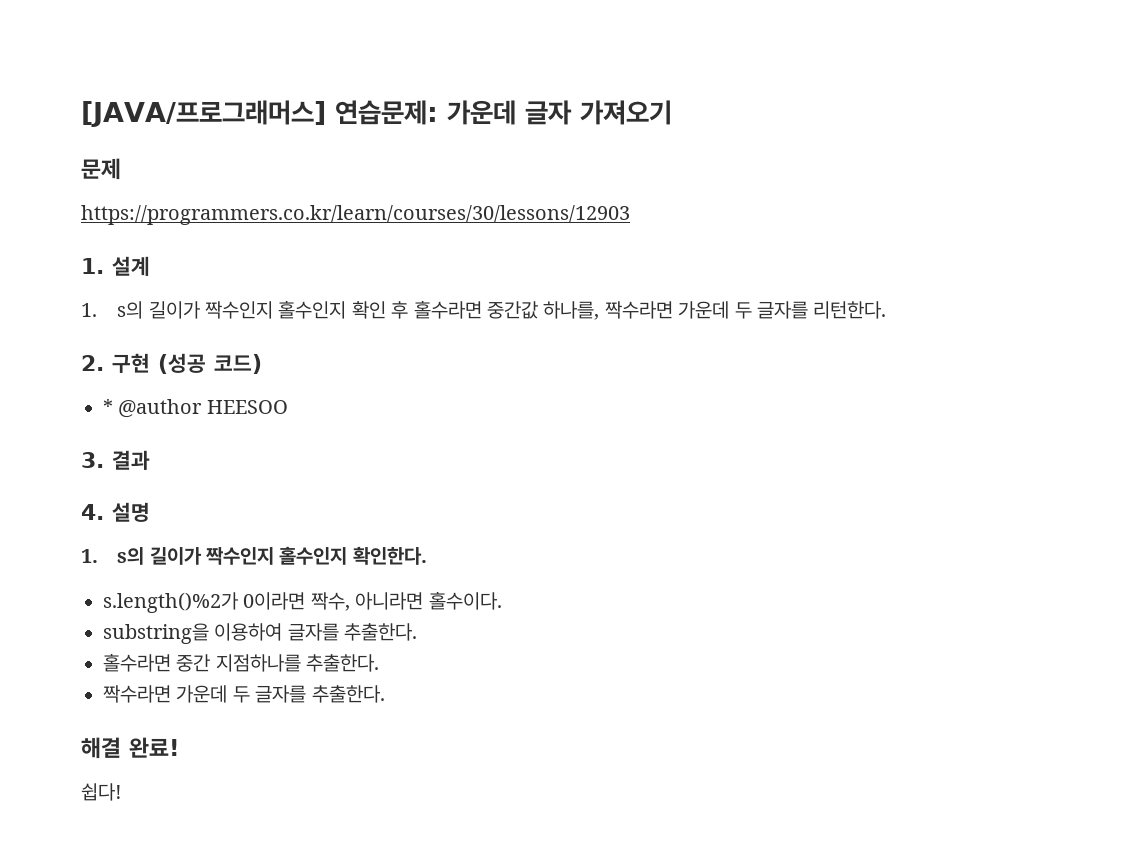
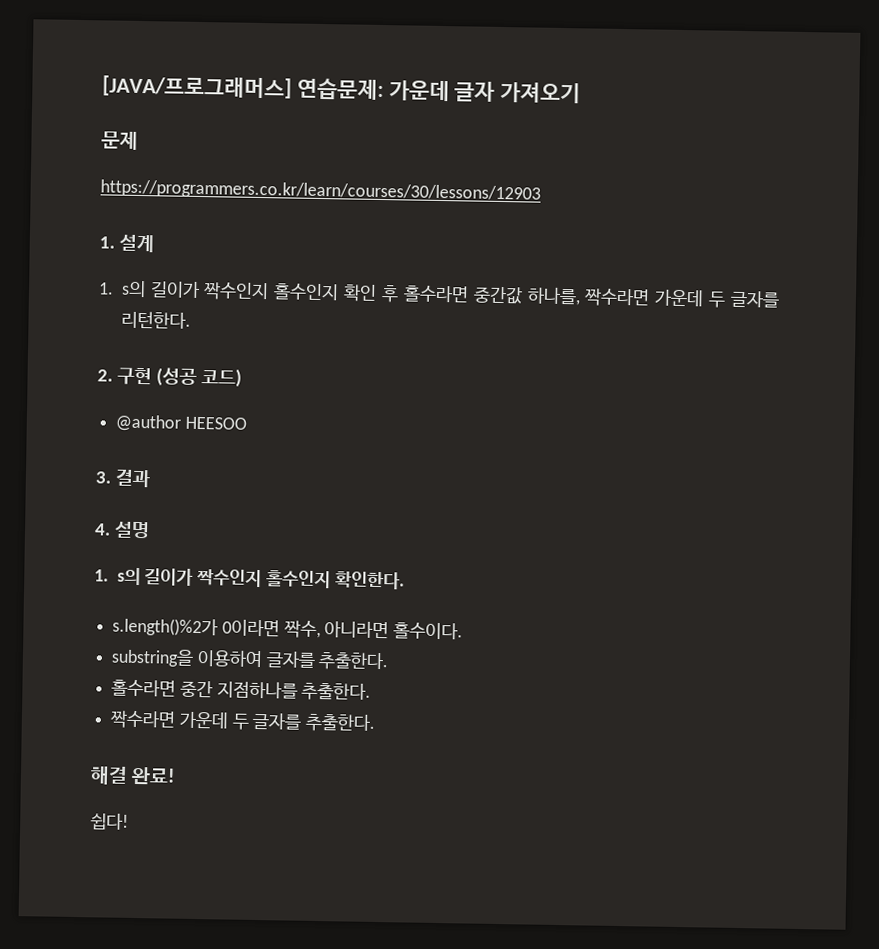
- * @author HEESOO
+ @author HEESOO

